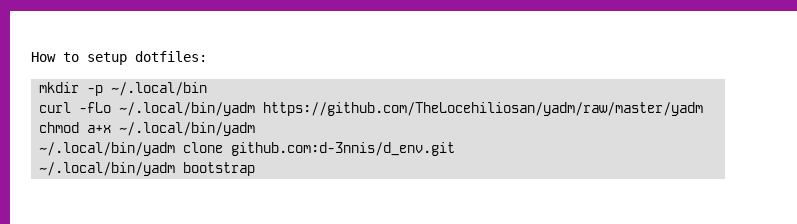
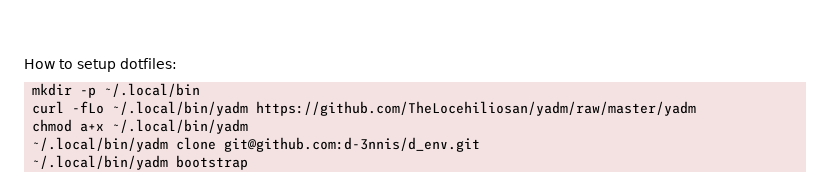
- ~/.local/bin/yadm clone github.com:d-3nnis/d_env.git
+ ~/.local/bin/yadm clone git@github.com:d-3nnis/d_env.git

